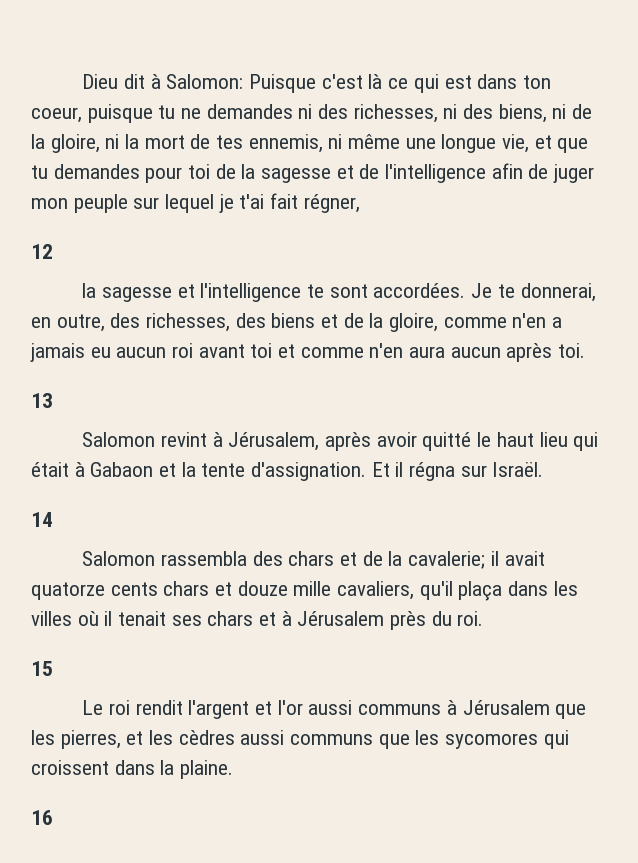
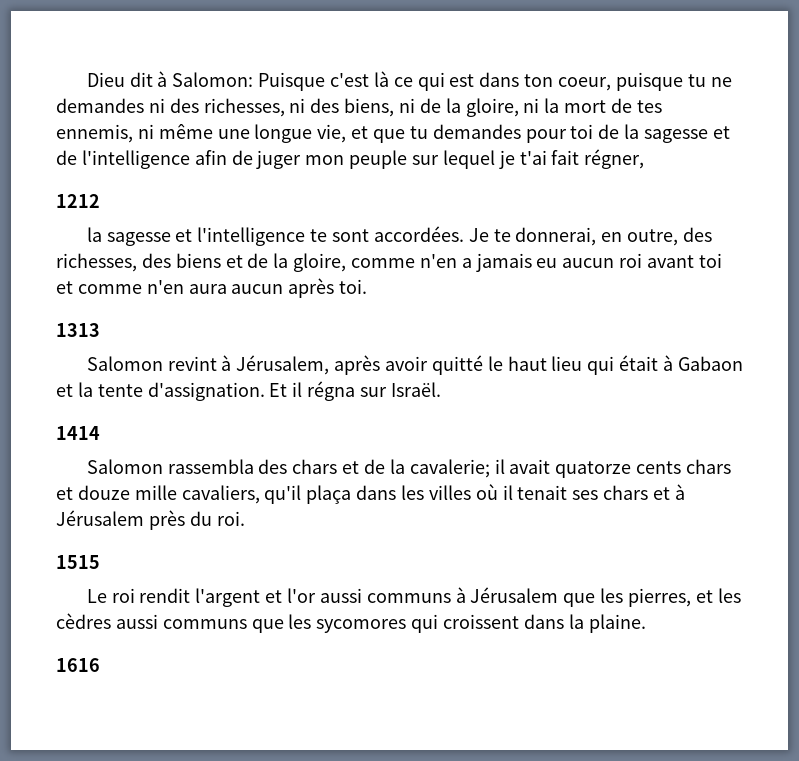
- 12
+ 1212
- 13
+ 1313
- 14
+ 1414
- 15
+ 1515
- 16
+ 1616

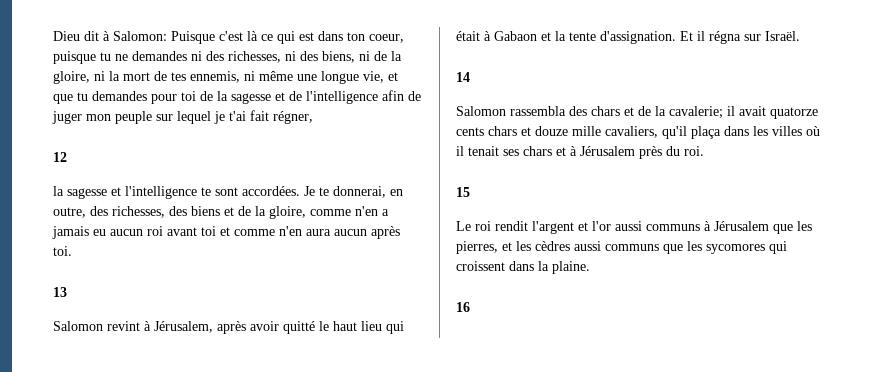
- 1212
+ 12
- 1313
+ 13
- 1414
+ 14
- 1515
+ 15
- 1616
+ 16

